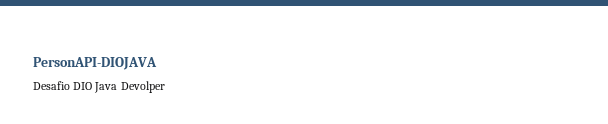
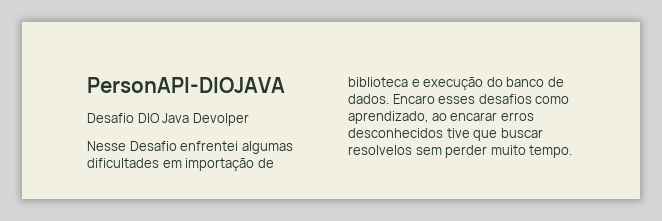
+ Nesse Desafio enfrentei algumas dificultades em importação de biblioteca e execução do banco de dados. Encaro esses desafios como aprendizado, ao encarar erros desconhecidos tive que buscar resolvelos sem perder muito tempo.

